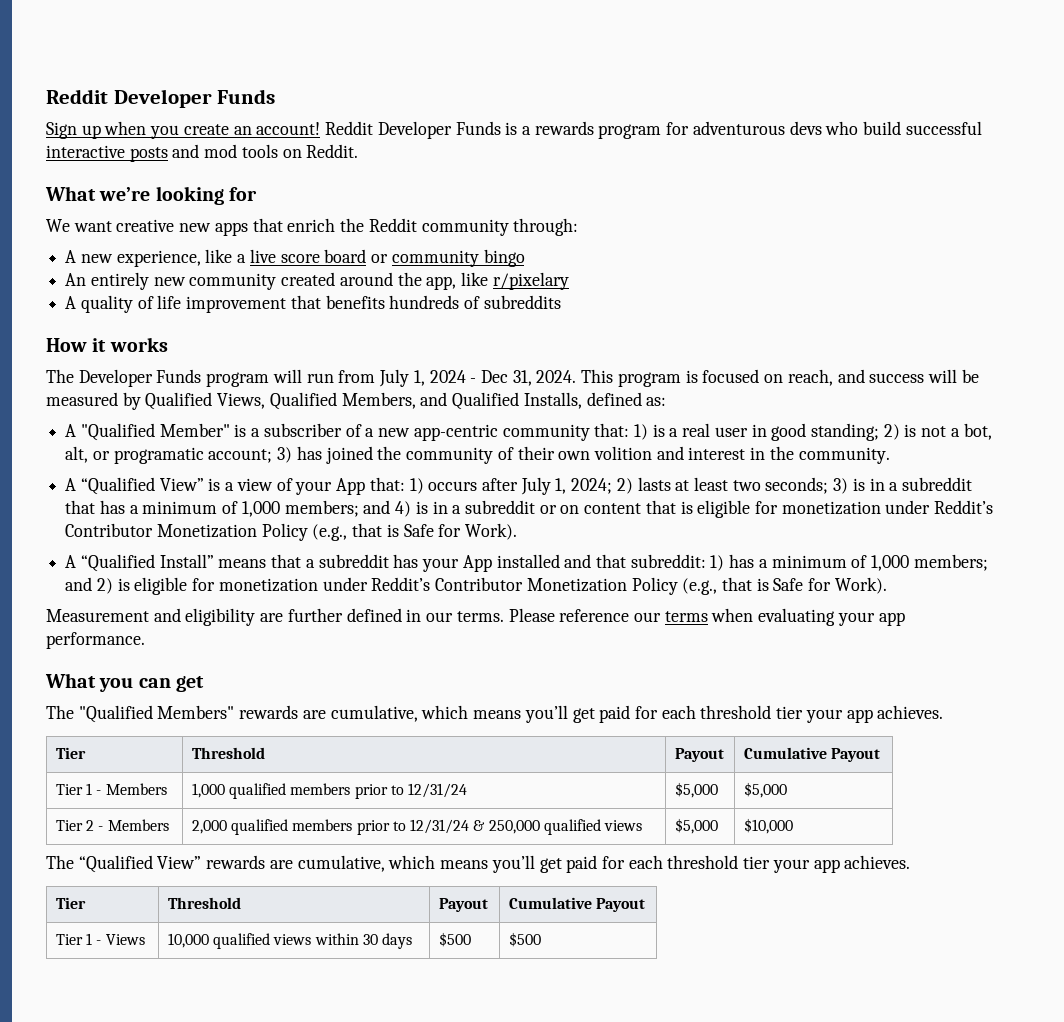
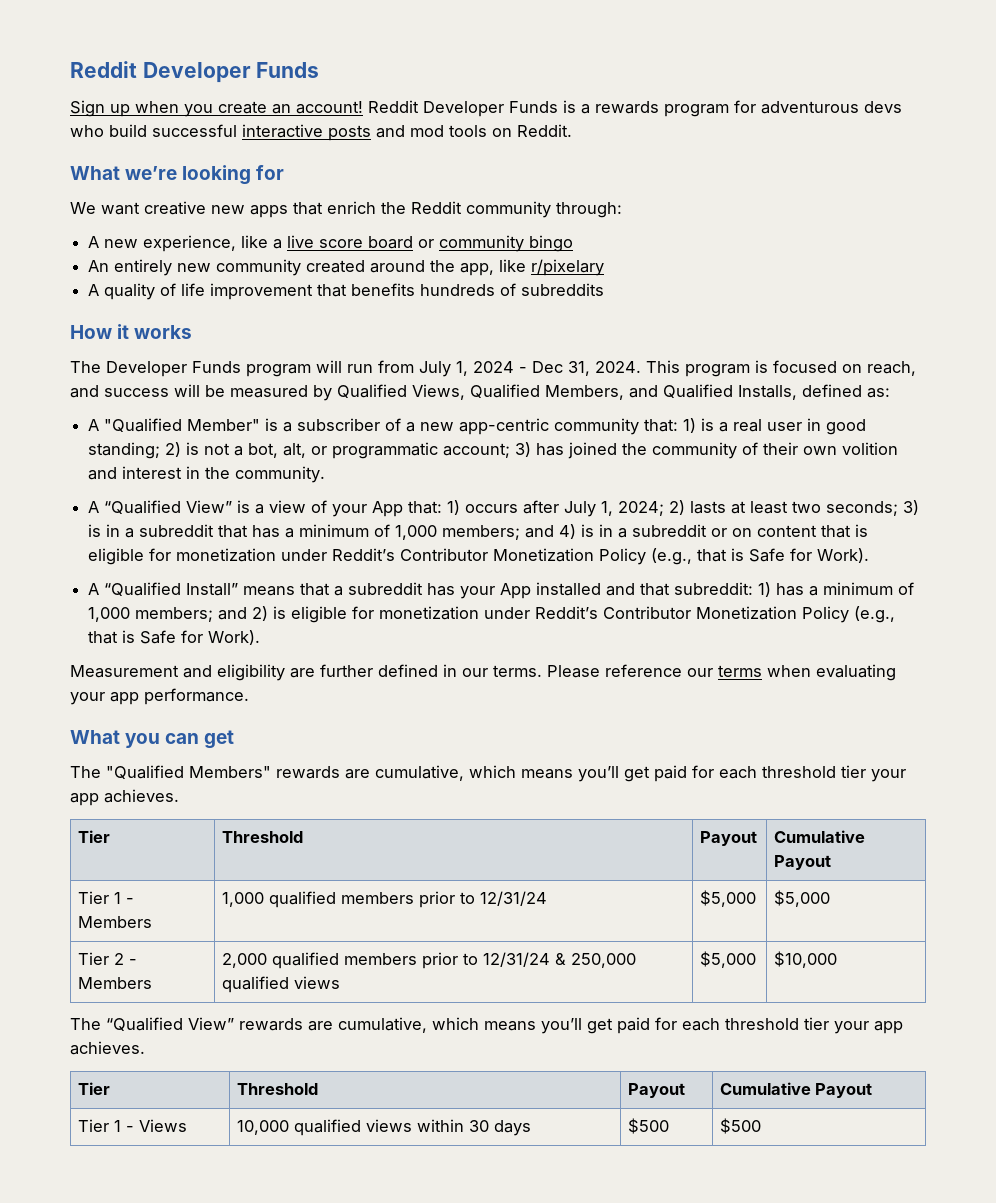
- A "Qualified Member" is a subscriber of a new app-centric community that: 1) is a real user in good standing; 2) is not a bot, alt, or programatic account; 3) has joined the community of their own volition and interest in the community.
+ A "Qualified Member" is a subscriber of a new app-centric community that: 1) is a real user in good standing; 2) is not a bot, alt, or programmatic account; 3) has joined the community of their own volition and interest in the community.

